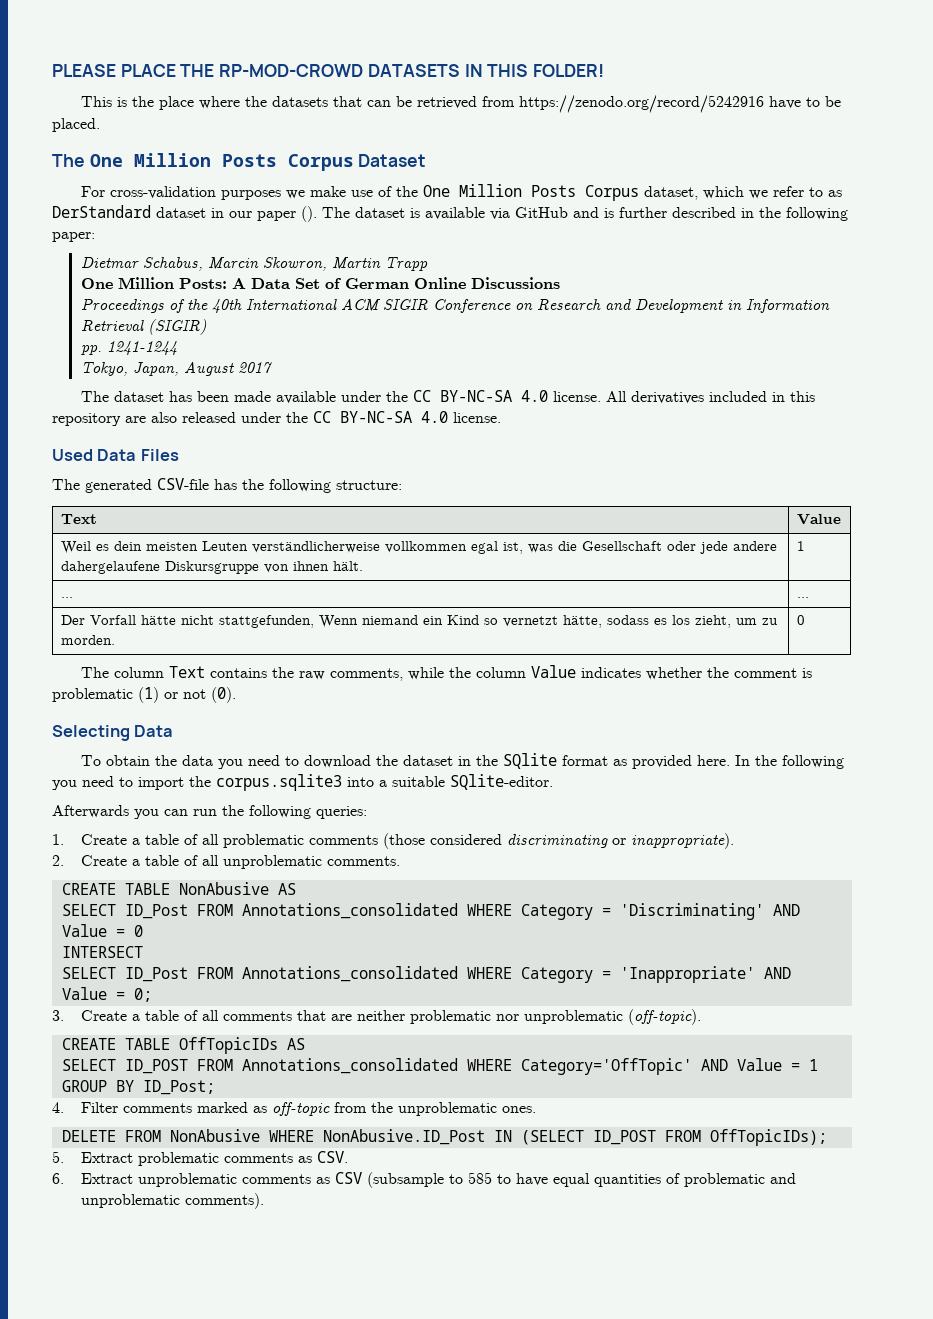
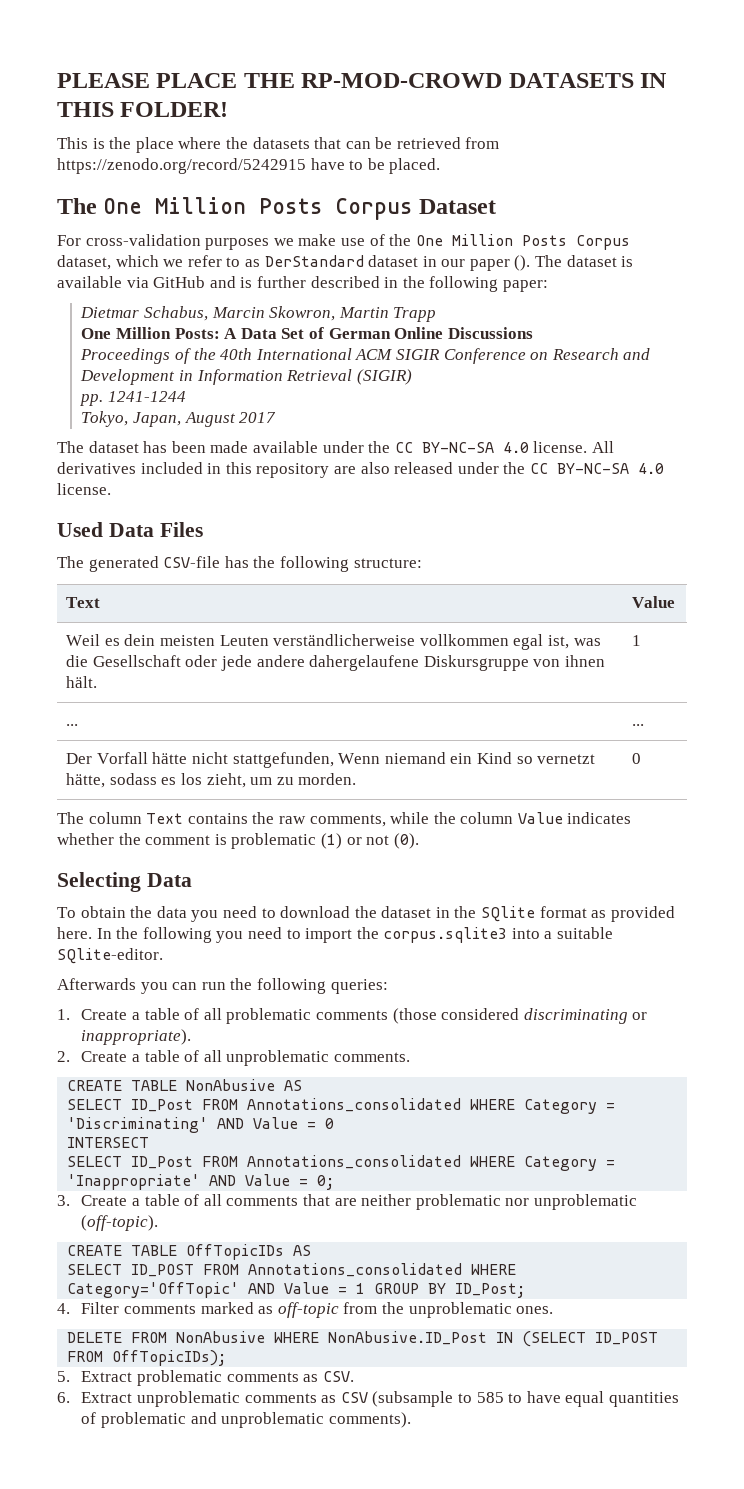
- This is the place where the datasets that can be retrieved from https://zenodo.org/record/5242916 have to be placed.
+ This is the place where the datasets that can be retrieved from https://zenodo.org/record/5242915 have to be placed.

